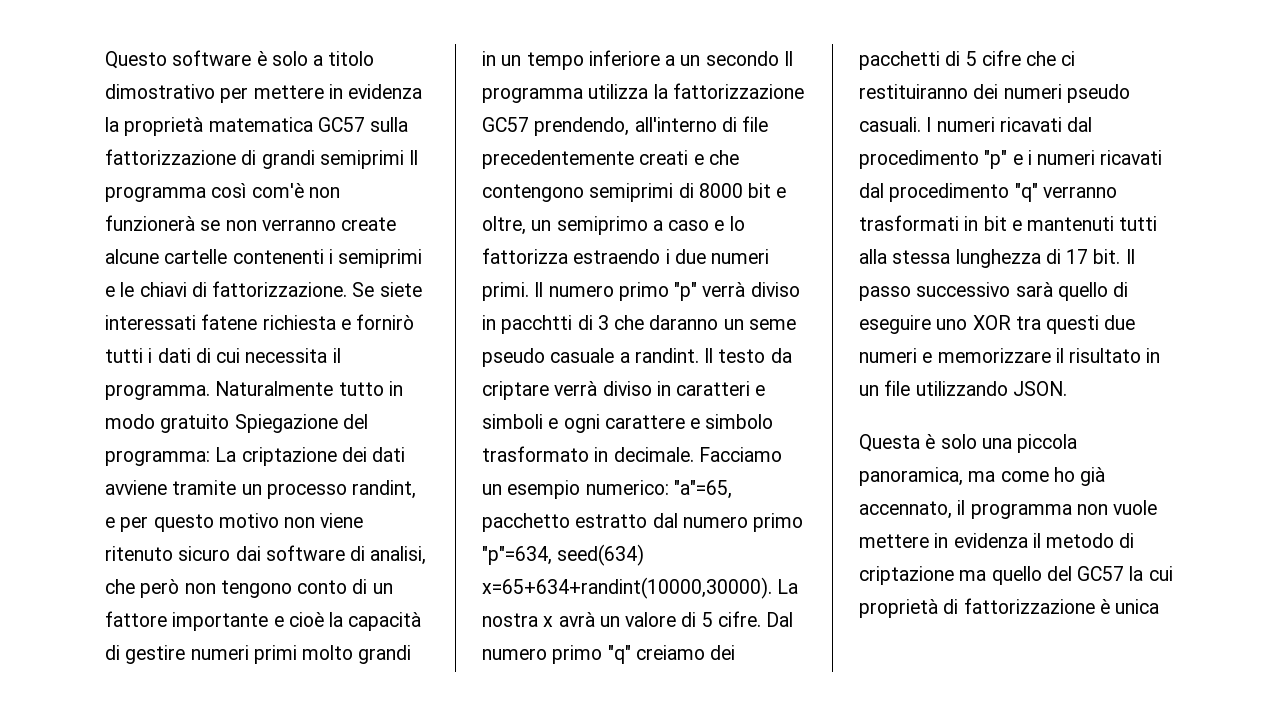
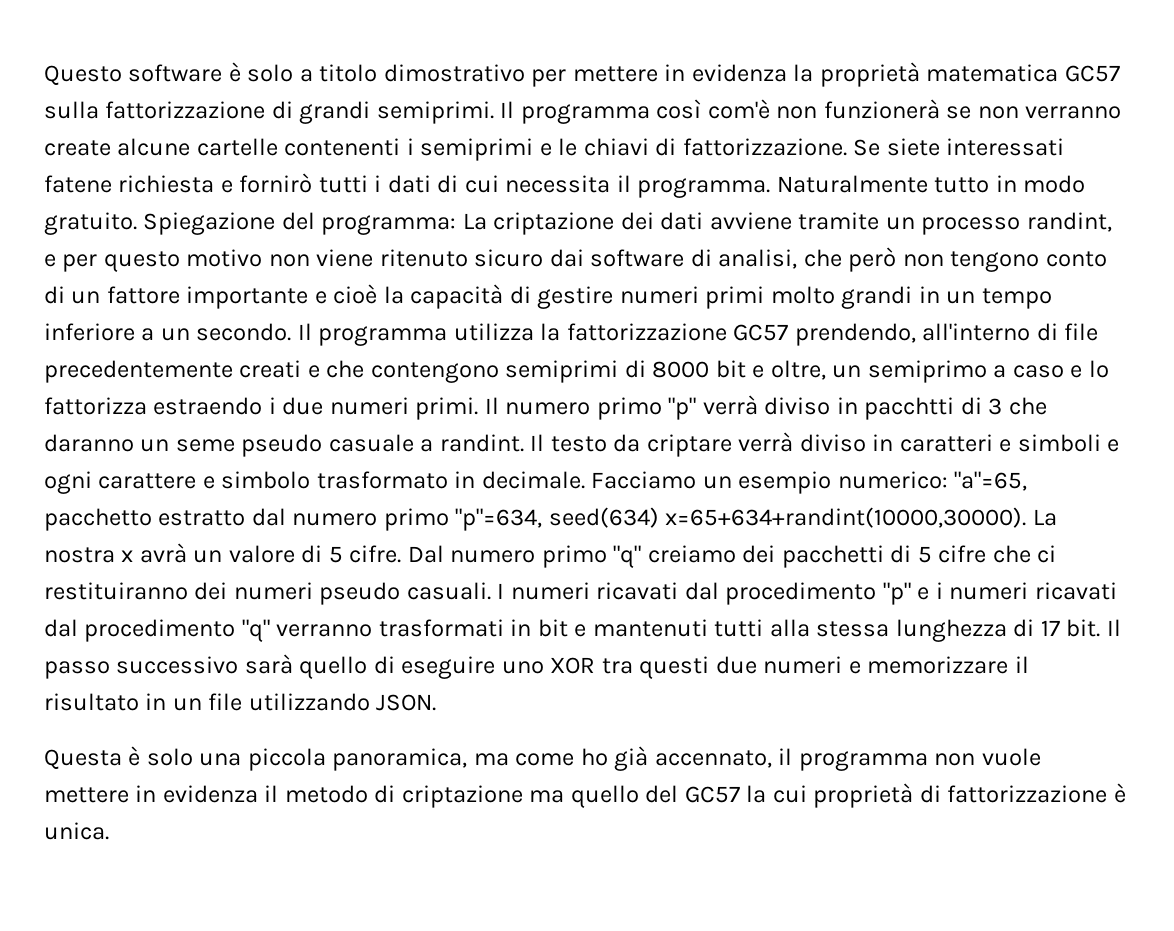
- Questo software è solo a titolo dimostrativo per mettere in evidenza la proprietà matematica GC57 sulla fattorizzazione di grandi semiprimi Il programma così com'è non funzionerà se non verranno create alcune cartelle contenenti i semiprimi e le chiavi di fattorizzazione.
+ Questo software è solo a titolo dimostrativo per mettere in evidenza la proprietà matematica GC57 sulla fattorizzazione di grandi semiprimi. Il programma così com'è non funzionerà se non verranno create alcune cartelle contenenti i semiprimi e le chiavi di fattorizzazione.
- Naturalmente tutto in modo gratuito Spiegazione del programma:
+ Naturalmente tutto in modo gratuito. Spiegazione del programma:
- La criptazione dei dati avviene tramite un processo randint, e per questo motivo non viene ritenuto sicuro dai software di analisi, che però non tengono conto di un fattore importante e cioè la capacità di gestire numeri primi molto grandi in un tempo inferiore a un secondo Il programma utilizza la fattorizzazione GC57 prendendo, all'interno di file precedentemente creati e che contengono semiprimi di 8000 bit e oltre, un semiprimo a caso e lo fattorizza estraendo i due numeri primi.
+ La criptazione dei dati avviene tramite un processo randint, e per questo motivo non viene ritenuto sicuro dai software di analisi, che però non tengono conto di un fattore importante e cioè la capacità di gestire numeri primi molto grandi in un tempo inferiore a un secondo. Il programma utilizza la fattorizzazione GC57 prendendo, all'interno di file precedentemente creati e che contengono semiprimi di 8000 bit e oltre, un semiprimo a caso e lo fattorizza estraendo i due numeri primi.
- Questa è solo una piccola panoramica, ma come ho già accennato, il programma non vuole mettere in evidenza il metodo di criptazione ma quello del GC57 la cui proprietà di fattorizzazione è unica
+ Questa è solo una piccola panoramica, ma come ho già accennato, il programma non vuole mettere in evidenza il metodo di criptazione ma quello del GC57 la cui proprietà di fattorizzazione è unica.

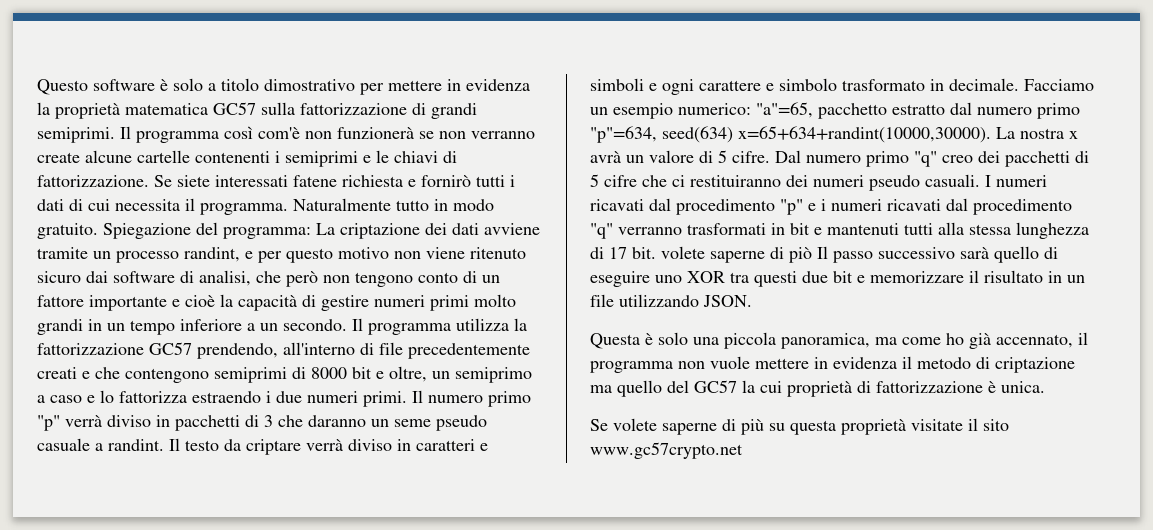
- Il numero primo "p" verrà diviso in pacchtti di 3 che daranno un seme pseudo casuale a randint.
+ Il numero primo "p" verrà diviso in pacchetti di 3 che daranno un seme pseudo casuale a randint.
- Dal numero primo "q" creiamo dei pacchetti di 5 cifre che ci restituiranno dei numeri pseudo casuali.
+ Dal numero primo "q" creo dei pacchetti di 5 cifre che ci restituiranno dei numeri pseudo casuali.
- I numeri ricavati dal procedimento "p" e i numeri ricavati dal procedimento "q" verranno trasformati in bit e mantenuti tutti alla stessa lunghezza di 17 bit. Il passo successivo sarà quello di eseguire uno XOR tra questi due numeri e memorizzare il risultato in un file utilizzando JSON.
+ I numeri ricavati dal procedimento "p" e i numeri ricavati dal procedimento "q" verranno trasformati in bit e mantenuti tutti alla stessa lunghezza di 17 bit. volete saperne di piò Il passo successivo sarà quello di eseguire uno XOR tra questi due bit e memorizzare il risultato in un file utilizzando JSON.
+ Se volete saperne di più su questa proprietà visitate il sito www.gc57crypto.net

